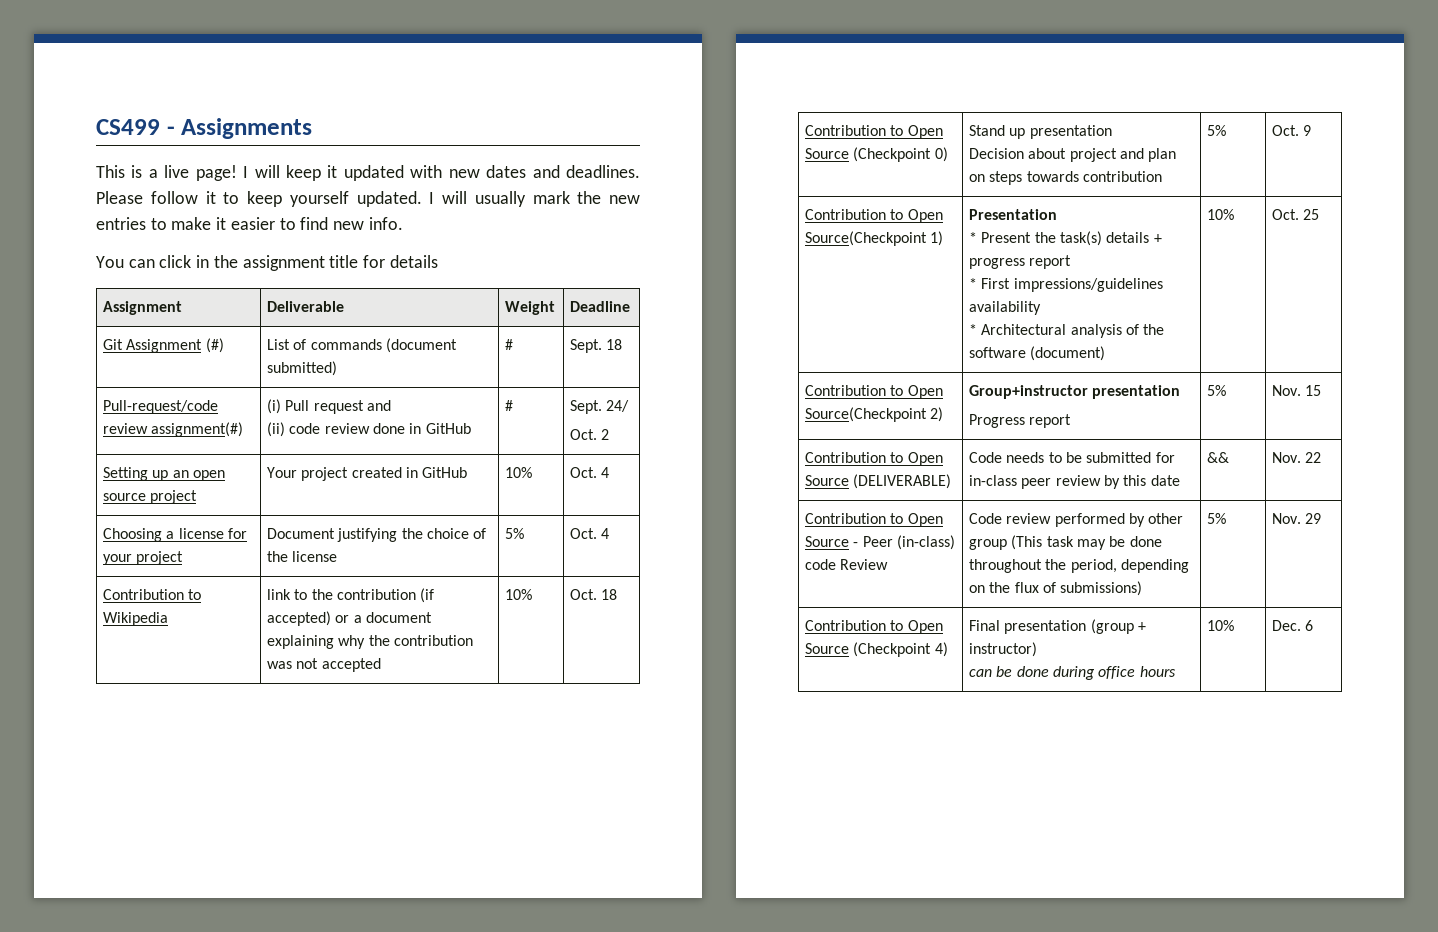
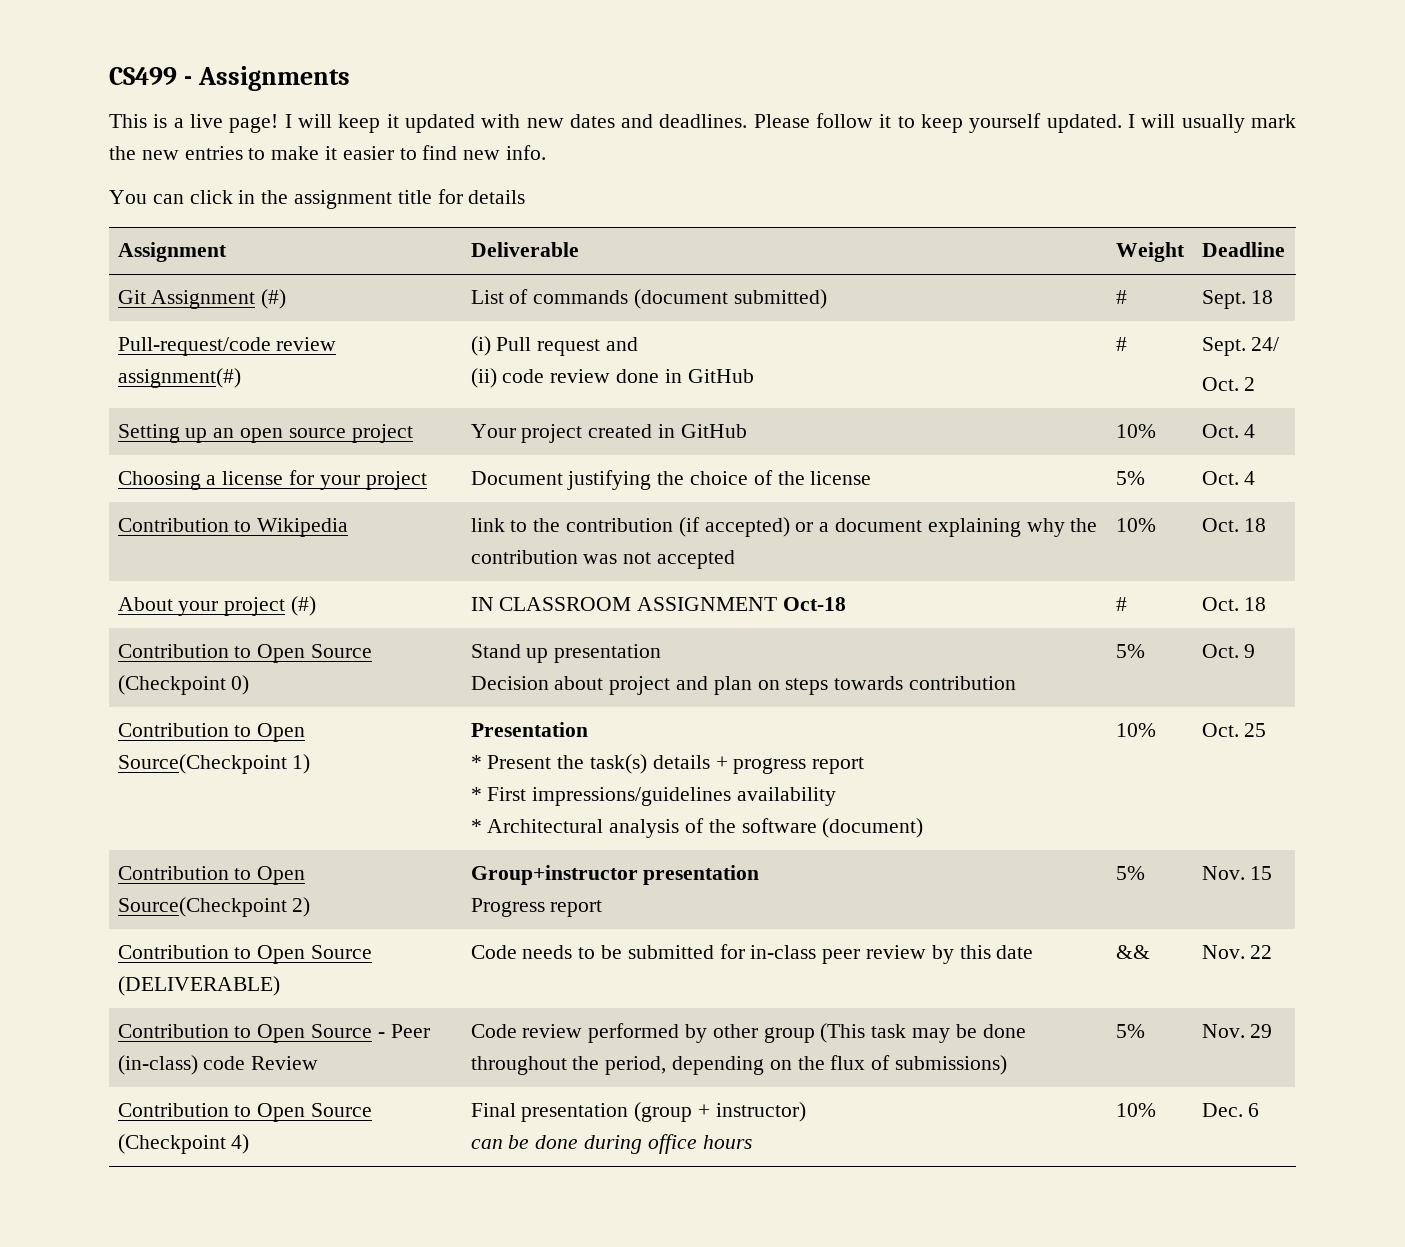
+ About your project (#) | IN CLASSROOM ASSIGNMENT Oct-18 | # | Oct. 18

